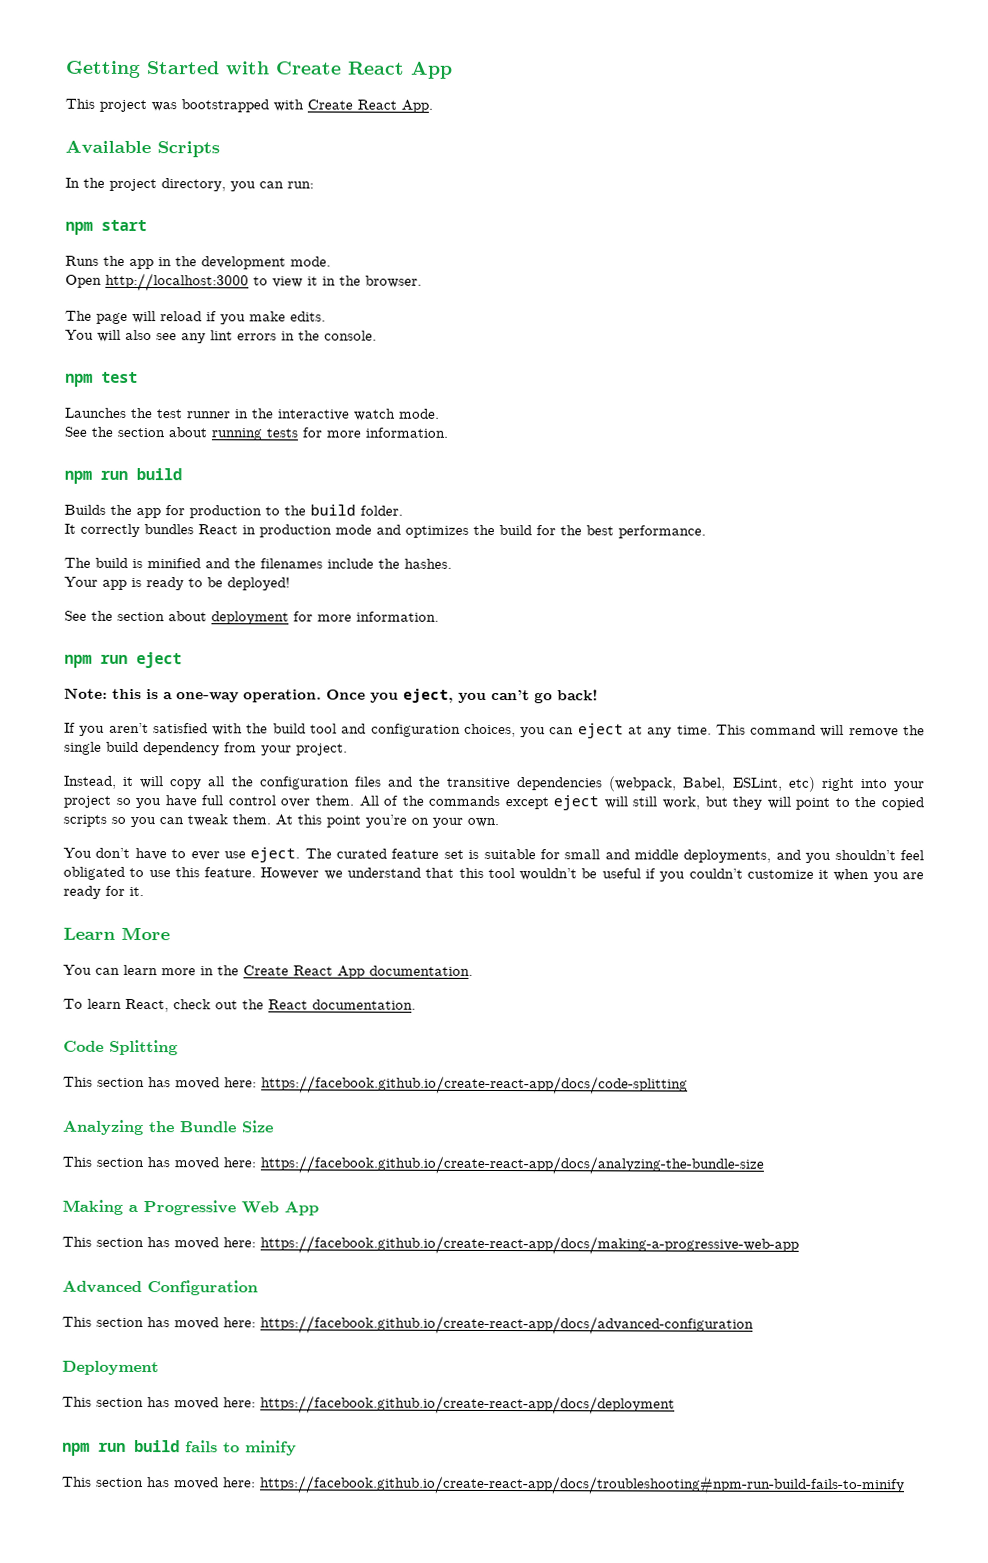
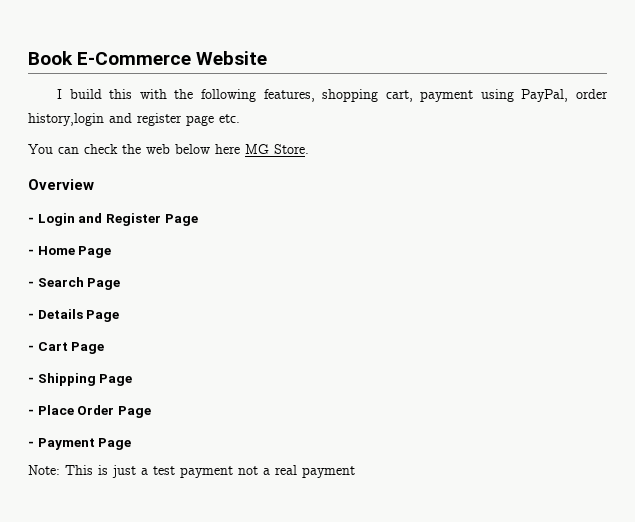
- Getting Started with Create React App
- This project was bootstrapped with Create React App.
- Available Scripts
- In the project directory, you can run:
- npm start
- Runs the app in the development mode.
- Open http://localhost:3000 to view it in the browser.
- The page will reload if you make edits.
- You will also see any lint errors in the console.
- npm test
- Launches the test runner in the interactive watch mode.
- See the section about running tests for more information.
- npm run build
- Builds the app for production to the build folder.
- It correctly bundles React in production mode and optimizes the build for the best performance.
- The build is minified and the filenames include the hashes.
- Your app is ready to be deployed!
- See the section about deployment for more information.
- npm run eject
- Note: this is a one-way operation. Once you eject, you can’t go back!
- If you aren’t satisfied with the build tool and configuration choices, you can eject at any time. This command will remove the single build dependency from your project.
- Instead, it will copy all the configuration files and the transitive dependencies (webpack, Babel, ESLint, etc) right into your project so you have full control over them. All of the commands except eject will still work, but they will point to the copied scripts so you can tweak them. At this point you’re on your own.
- You don’t have to ever use eject. The curated feature set is suitable for small and middle deployments, and you shouldn’t feel obligated to use this feature. However we understand that this tool wouldn’t be useful if you couldn’t customize it when you are ready for it.
- Learn More
- You can learn more in the Create React App documentation.
- To learn React, check out the React documentation.
- Code Splitting
- This section has moved here: https://facebook.github.io/create-react-app/docs/code-splitting
- Analyzing the Bundle Size
- This section has moved here: https://facebook.github.io/create-react-app/docs/analyzing-the-bundle-size
- Making a Progressive Web App
- This section has moved here: https://facebook.github.io/create-react-app/docs/making-a-progressive-web-app
- Advanced Configuration
- This section has moved here: https://facebook.github.io/create-react-app/docs/advanced-configuration
- Deployment
- This section has moved here: https://facebook.github.io/create-react-app/docs/deployment
- npm run build fails to minify
- This section has moved here: https://facebook.github.io/create-react-app/docs/troubleshooting#npm-run-build-fails-to-minify
+ Book E-Commerce Website
+ I build this with the following features, shopping cart, payment using PayPal, order history,login and register page etc.
+ You can check the web below here MG Store.
+ Overview
+ - Login and Register Page
+ - Home Page
+ - Search Page
+ - Details Page
+ - Cart Page
+ - Shipping Page
+ - Place Order Page
+ - Payment Page
+ Note: This is just a test payment not a real payment

